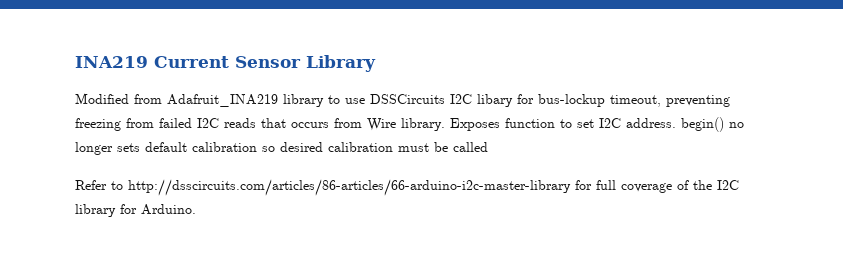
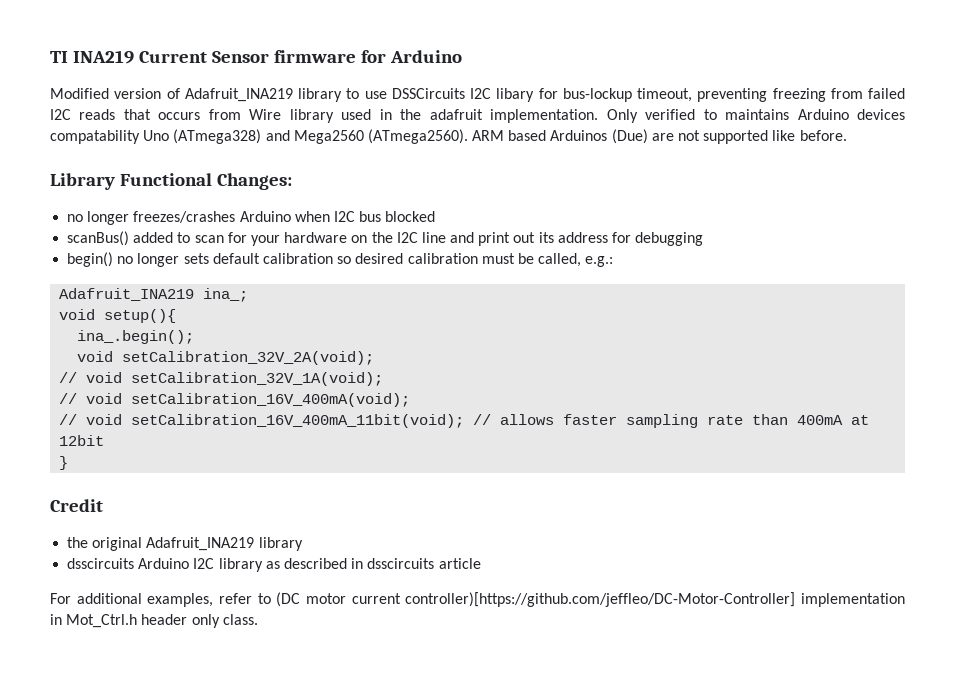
- INA219 Current Sensor Library
+ TI INA219 Current Sensor firmware for Arduino
- Modified from Adafruit_INA219 library to use DSSCircuits I2C libary for bus-lockup timeout, preventing freezing from failed I2C reads that occurs from Wire library. Exposes function to set I2C address. begin() no longer sets default calibration so desired calibration must be called
- Refer to http://dsscircuits.com/articles/86-articles/66-arduino-i2c-master-library for full coverage of the I2C library for Arduino.
+ Modified version of Adafruit_INA219 library to use DSSCircuits I2C libary for bus-lockup timeout, preventing freezing from failed I2C reads that occurs from Wire library used in the adafruit implementation. Only verified to maintains Arduino devices compatability Uno (ATmega328) and Mega2560 (ATmega2560). ARM based Arduinos (Due) are not supported like before.
+ Library Functional Changes:
+ no longer freezes/crashes Arduino when I2C bus blocked
+ scanBus() added to scan for your hardware on the I2C line and print out its address for debugging
+ begin() no longer sets default calibration so desired calibration must be called, e.g.:
+ Adafruit_INA219 ina_;
+ void setup(){
+ ina_.begin();
+ void setCalibration_32V_2A(void);
+ // void setCalibration_32V_1A(void);
+ // void setCalibration_16V_400mA(void);
+ // void setCalibration_16V_400mA_11bit(void); // allows faster sampling rate than 400mA at 12bit
+ }
+ Credit
+ the original Adafruit_INA219 library
+ dsscircuits Arduino I2C library as described in dsscircuits article
+ For additional examples, refer to (DC motor current controller)[https://github.com/jeffleo/DC-Motor-Controller] implementation in Mot_Ctrl.h header only class.

